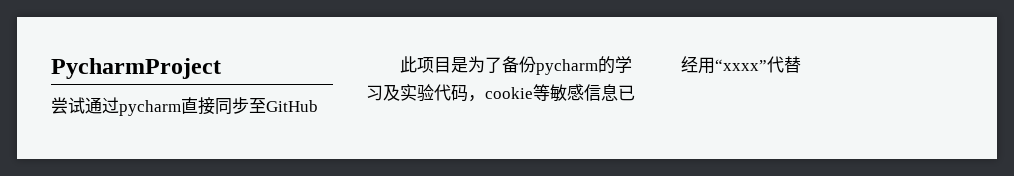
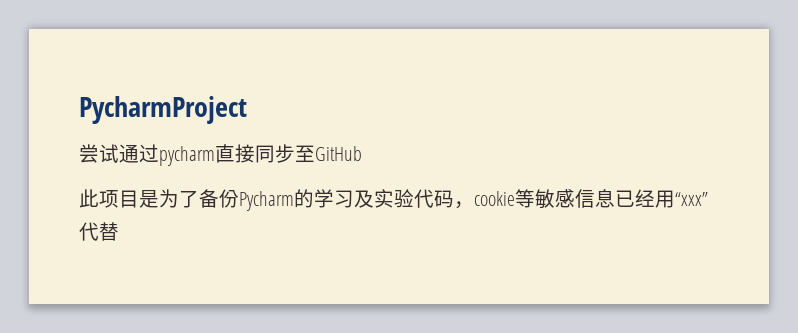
- 此项目是为了备份pycharm的学习及实验代码，cookie等敏感信息已经用“xxxx”代替
+ 此项目是为了备份Pycharm的学习及实验代码，cookie等敏感信息已经用“xxx”代替

